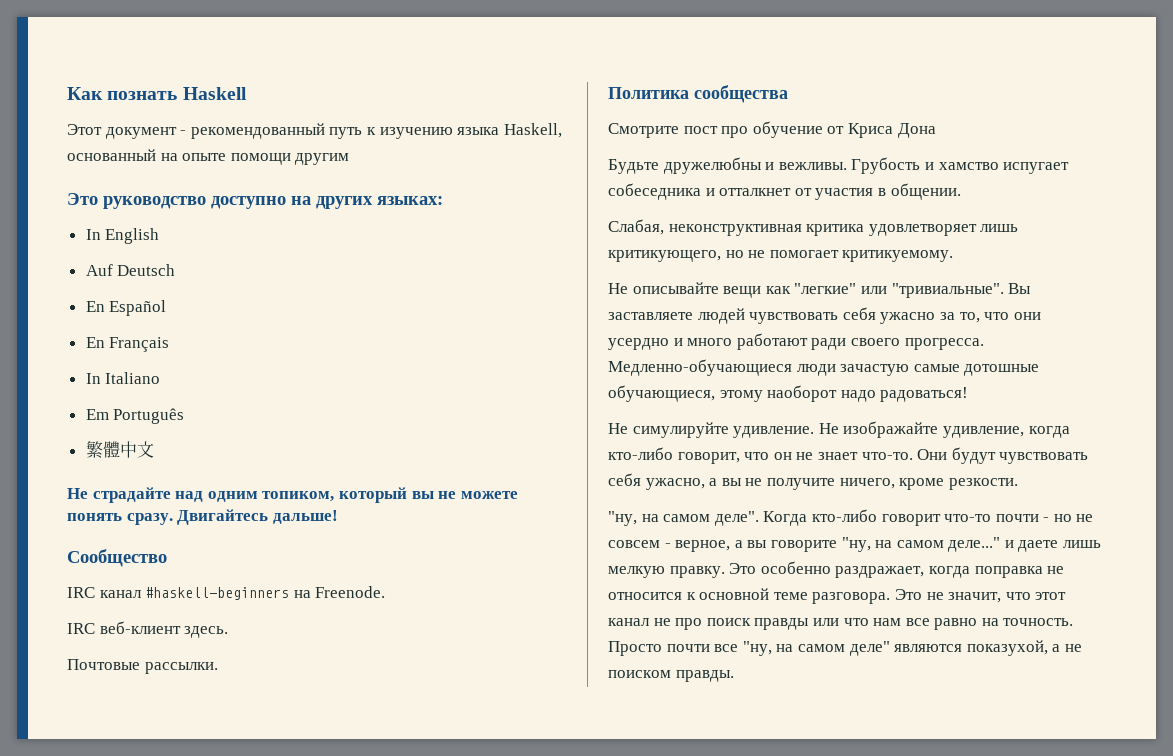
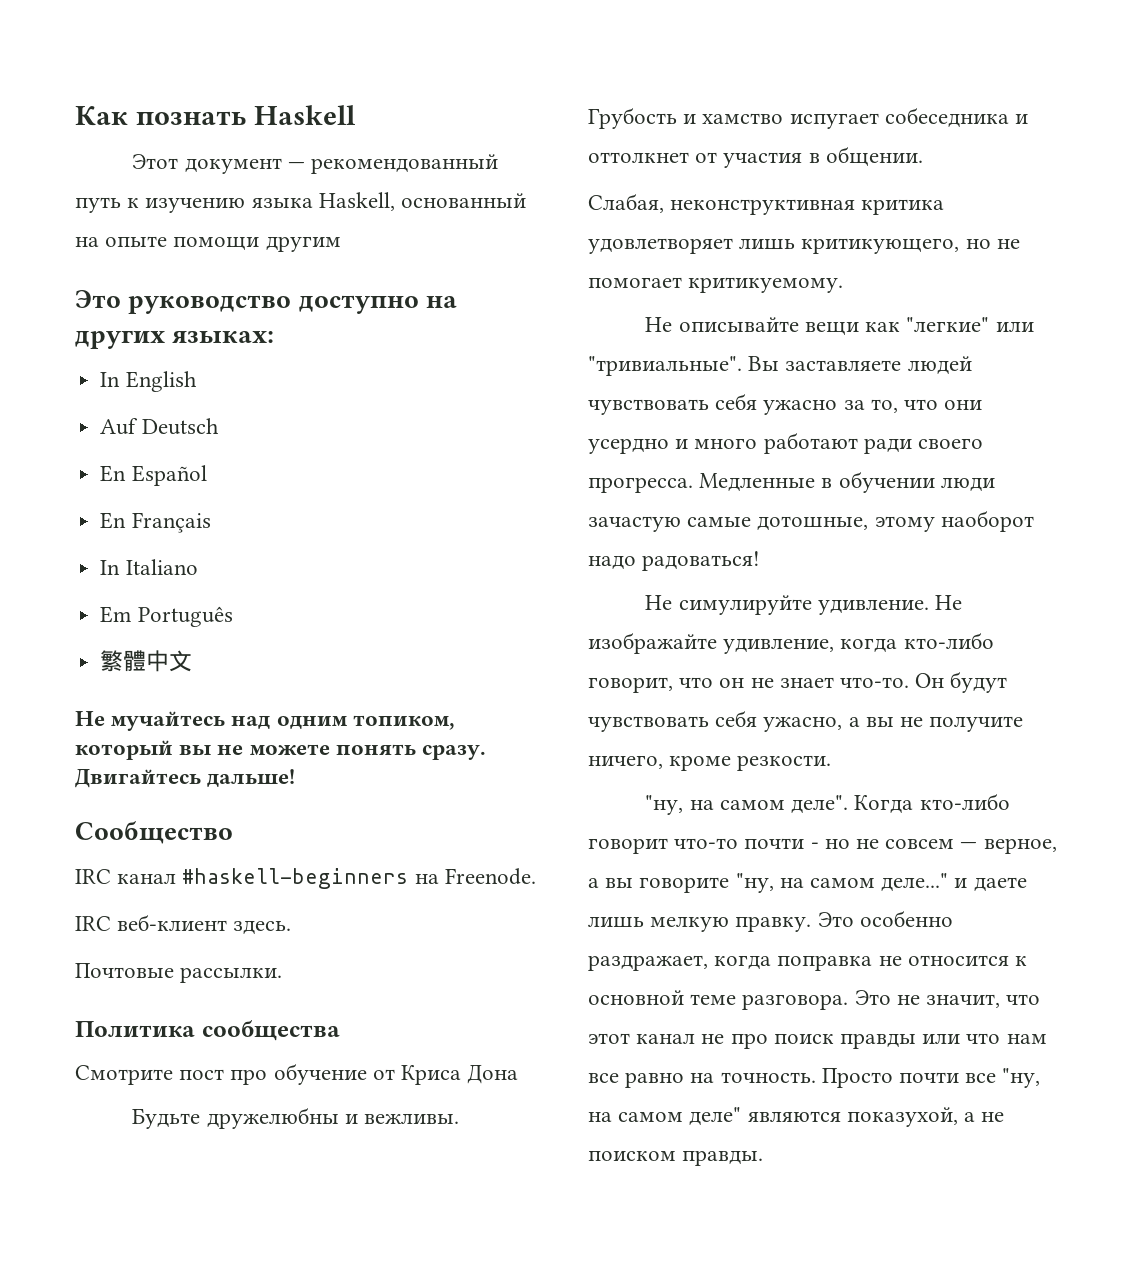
- Этот документ - рекомендованный путь к изучению языка Haskell, основанный на опыте помощи другим
+ Этот документ — рекомендованный путь к изучению языка Haskell, основанный на опыте помощи другим
- Не страдайте над одним топиком, который вы не можете понять сразу.
+ Не мучайтесь над одним топиком, который вы не можете понять сразу.
- Грубость и хамство испугает собеседника и отталкнет от участия в общении.
+ Грубость и хамство испугает собеседника и оттолкнет от участия в общении.
- Медленно-обучающиеся люди зачастую самые дотошные обучающиеся, этому наоборот надо радоваться!
+ Медленные в обучении люди зачастую самые дотошные, этому наоборот надо радоваться!
- Они будут чувствовать себя ужасно, а вы не получите ничего, кроме резкости.
+ Он будут чувствовать себя ужасно, а вы не получите ничего, кроме резкости.
- Когда кто-либо говорит что-то почти - но не совсем - верное, а вы говорите "ну, на самом деле..." и даете лишь мелкую правку.
+ Когда кто-либо говорит что-то почти - но не совсем — верное, а вы говорите "ну, на самом деле..." и даете лишь мелкую правку.

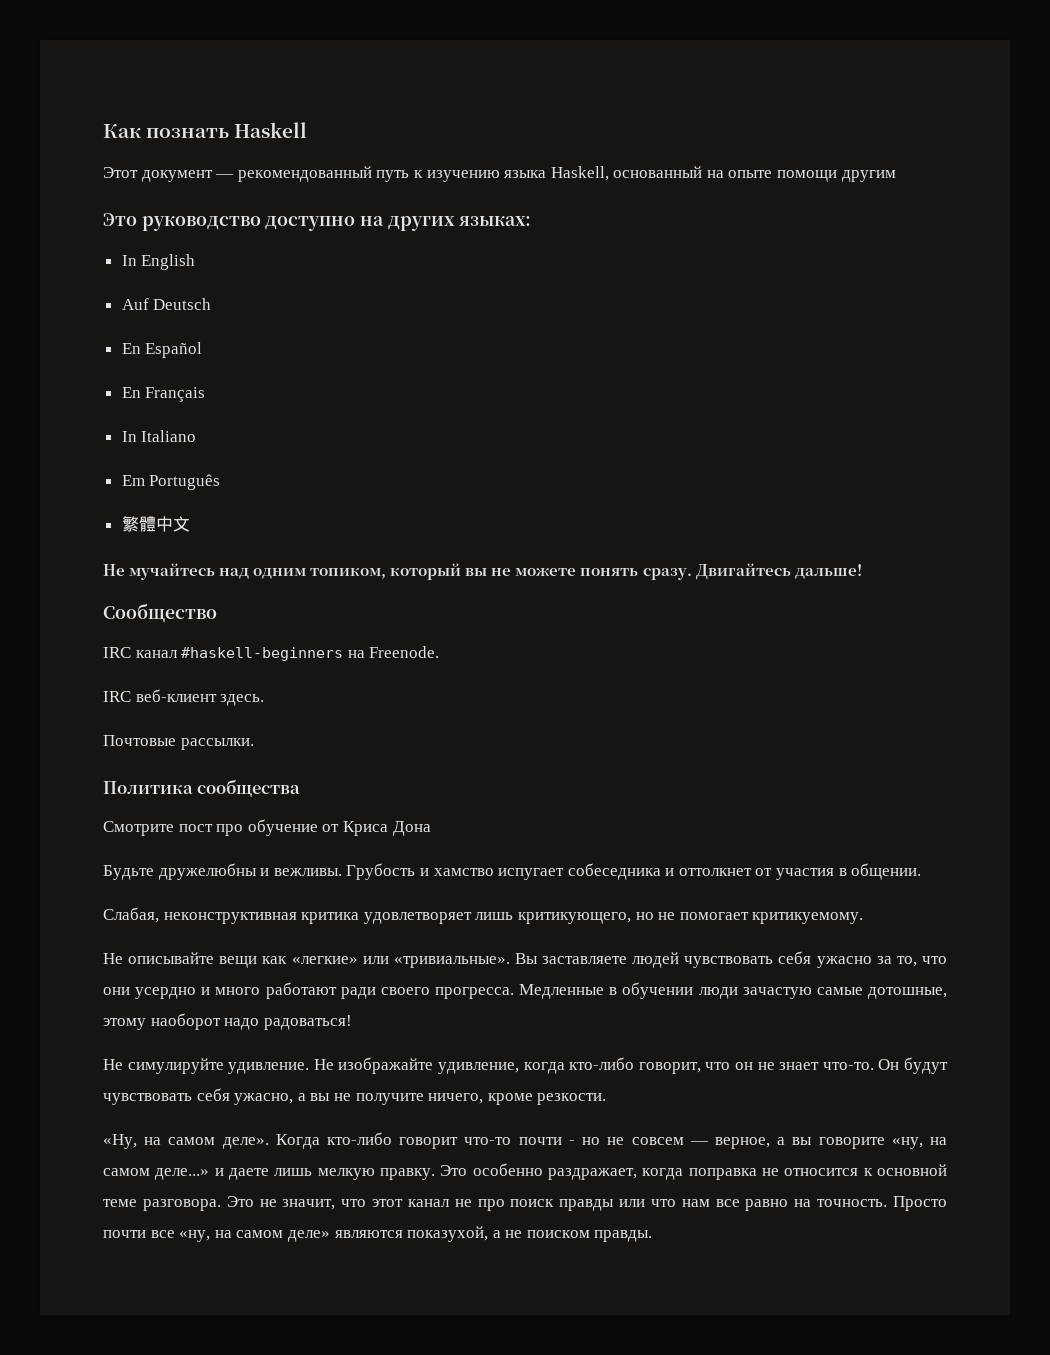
- Не описывайте вещи как "легкие" или "тривиальные".
+ Не описывайте вещи как «легкие» или «тривиальные».
- "ну, на самом деле".
+ «Ну, на самом деле».
- Когда кто-либо говорит что-то почти - но не совсем — верное, а вы говорите "ну, на самом деле..." и даете лишь мелкую правку.
+ Когда кто-либо говорит что-то почти - но не совсем — верное, а вы говорите «ну, на самом деле...» и даете лишь мелкую правку.
- Просто почти все "ну, на самом деле" являются показухой, а не поиском правды.
+ Просто почти все «ну, на самом деле» являются показухой, а не поиском правды.

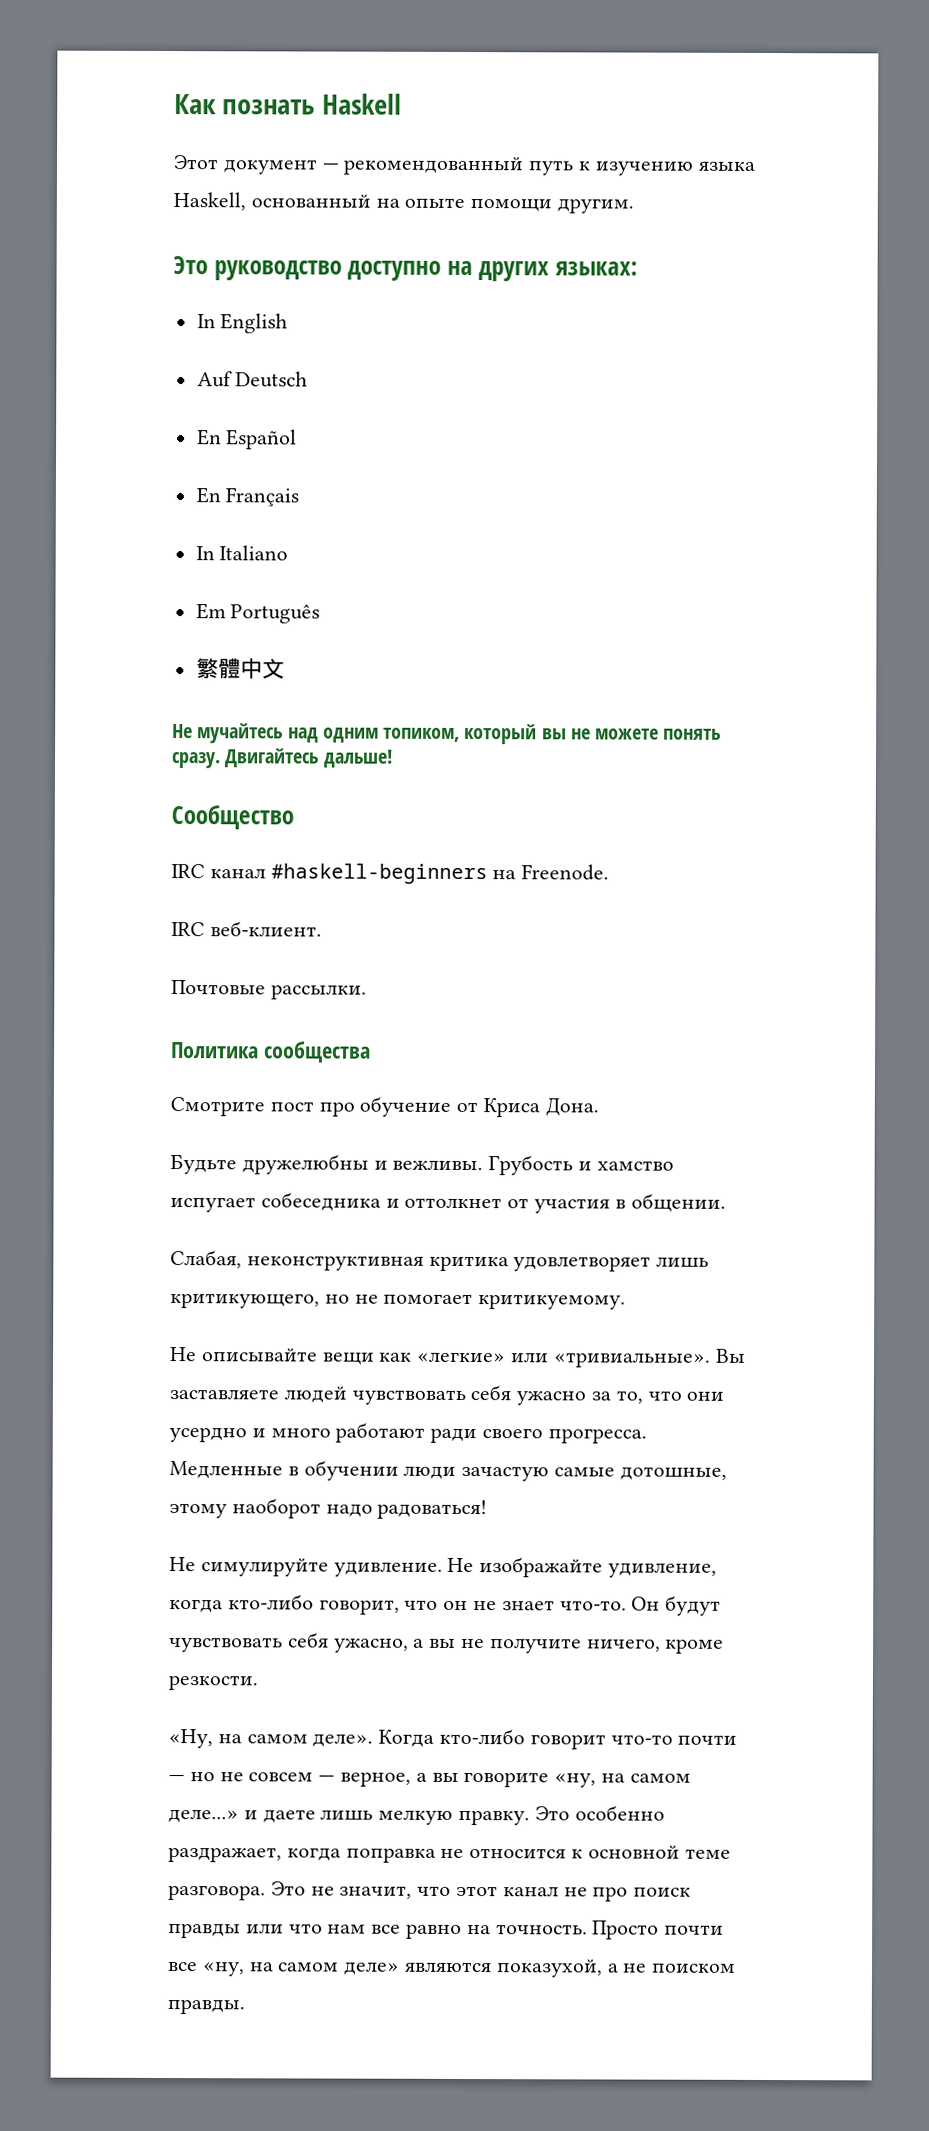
- Этот документ — рекомендованный путь к изучению языка Haskell, основанный на опыте помощи другим
+ Этот документ — рекомендованный путь к изучению языка Haskell, основанный на опыте помощи другим.
- IRC веб-клиент здесь.
+ IRC веб-клиент.
- Смотрите пост про обучение от Криса Дона
+ Смотрите пост про обучение от Криса Дона.
- Когда кто-либо говорит что-то почти - но не совсем — верное, а вы говорите «ну, на самом деле...» и даете лишь мелкую правку.
+ Когда кто-либо говорит что-то почти — но не совсем — верное, а вы говорите «ну, на самом деле...» и даете лишь мелкую правку.

